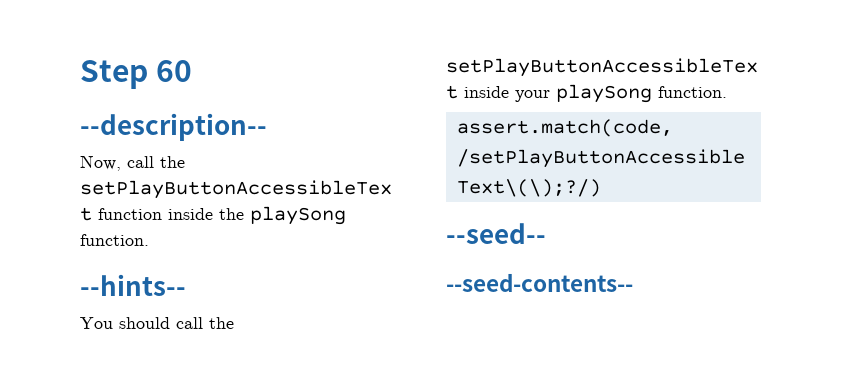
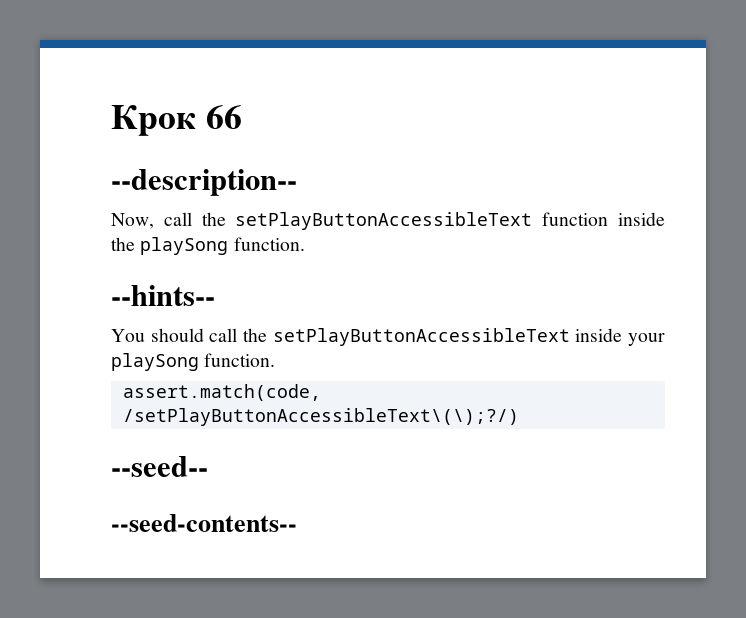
- Step 60
+ Крок 66

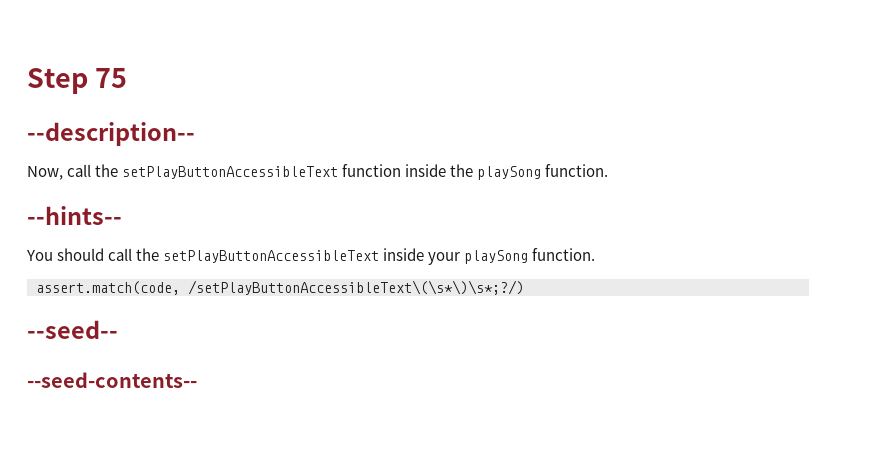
- Крок 66
+ Step 75
- assert.match(code, /setPlayButtonAccessibleText\(\);?/)
+ assert.match(code, /setPlayButtonAccessibleText\(\s*\)\s*;?/)

